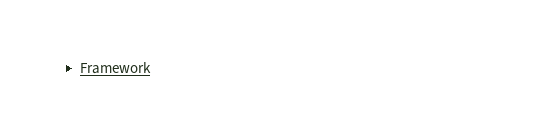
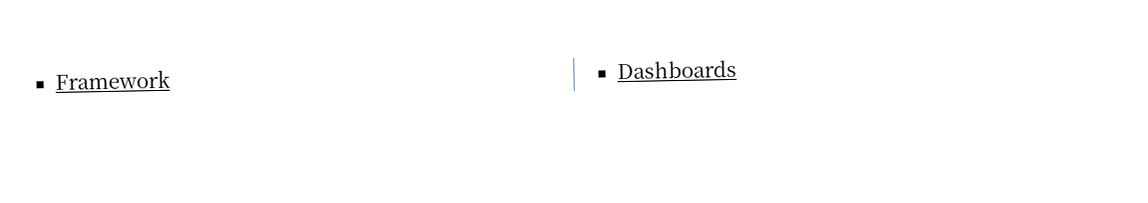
+ Dashboards

